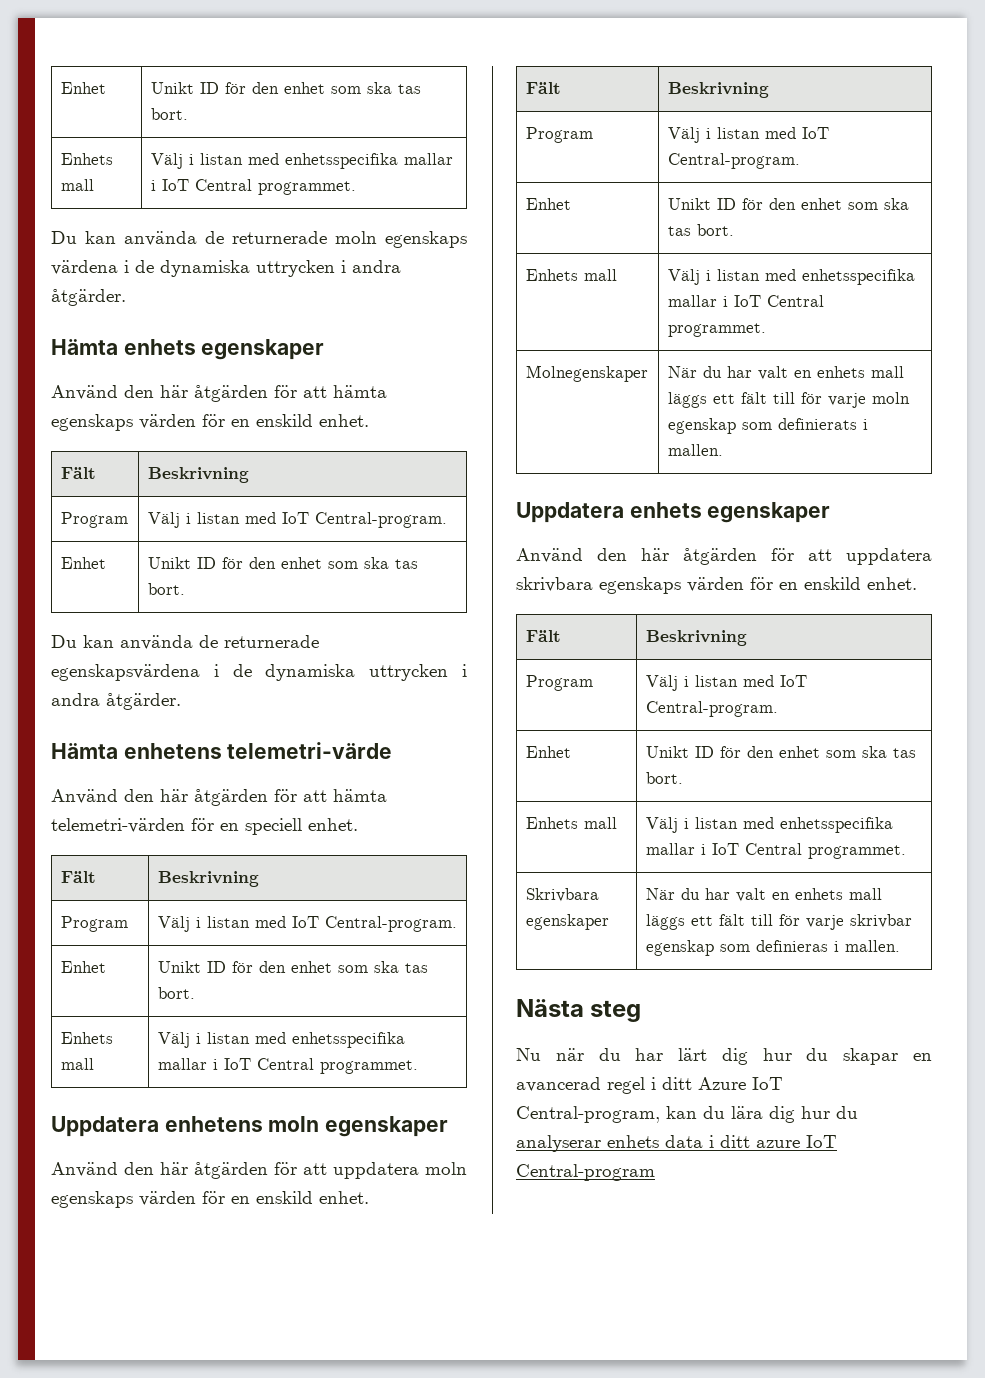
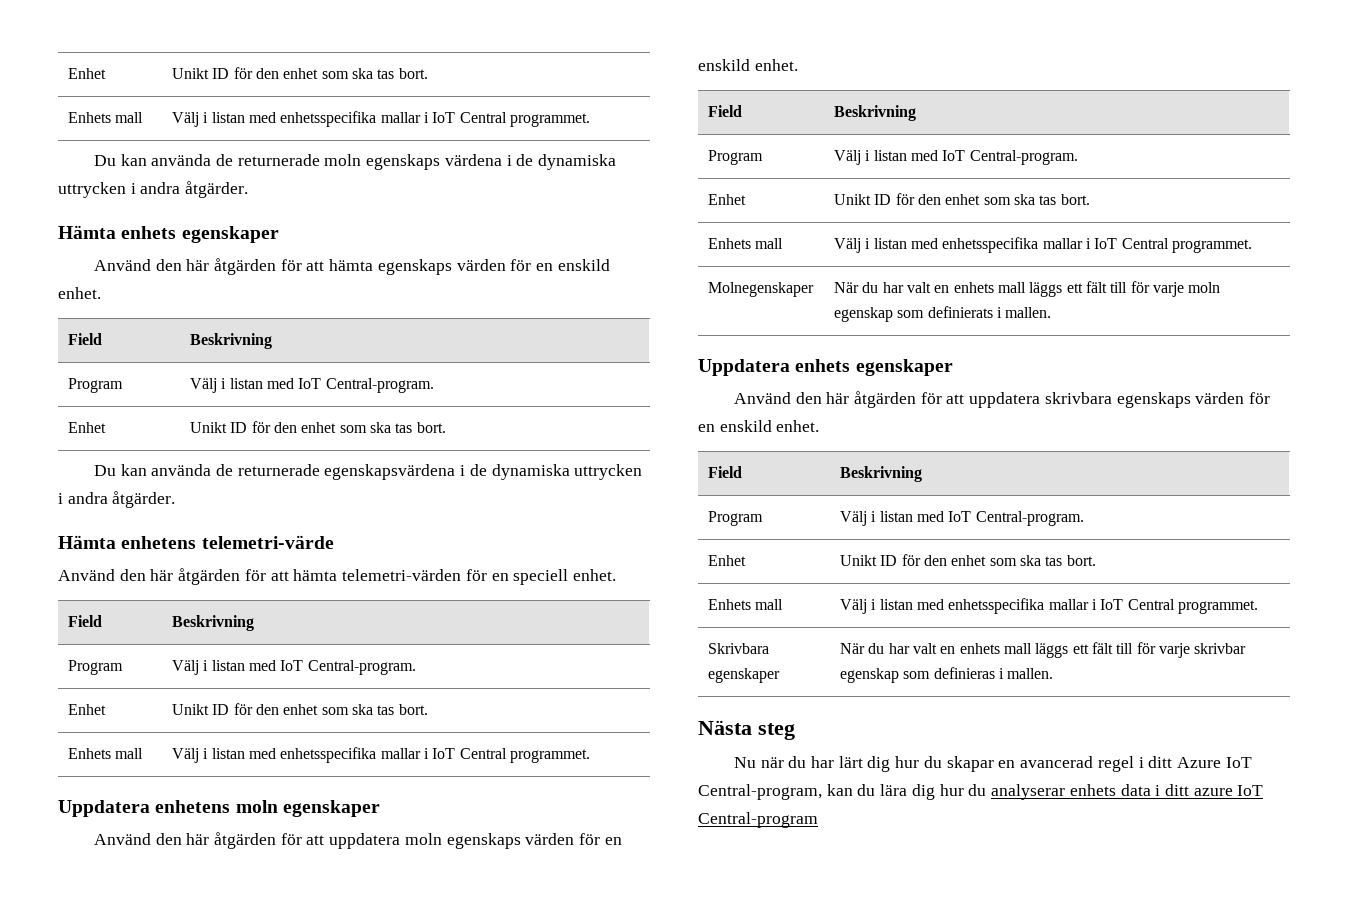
  Använd den här åtgärden för att hämta egenskaps värden för en enskild enhet.
- Fält | Beskrivning
+ Field | Beskrivning
  Använd den här åtgärden för att hämta telemetri-värden för en speciell enhet.
- Fält | Beskrivning
+ Field | Beskrivning
  Använd den här åtgärden för att uppdatera moln egenskaps värden för en enskild enhet.
- Fält | Beskrivning
+ Field | Beskrivning
  Använd den här åtgärden för att uppdatera skrivbara egenskaps värden för en enskild enhet.
- Fält | Beskrivning
+ Field | Beskrivning

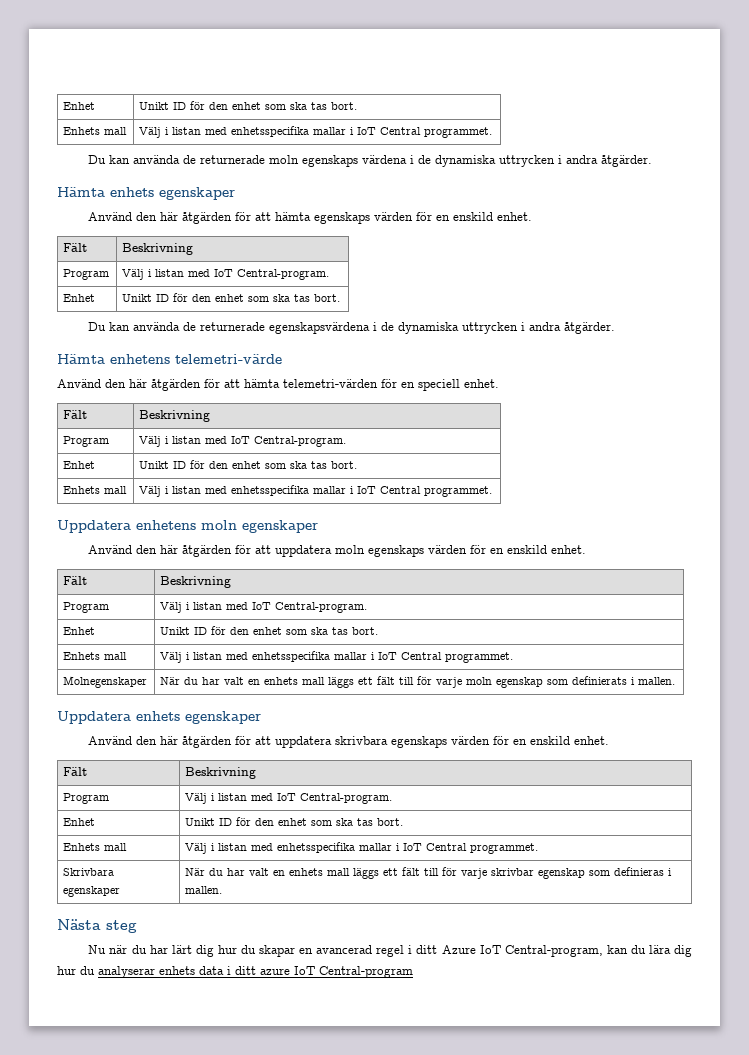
  Använd den här åtgärden för att hämta egenskaps värden för en enskild enhet.
- Field | Beskrivning
+ Fält | Beskrivning
  Använd den här åtgärden för att hämta telemetri-värden för en speciell enhet.
- Field | Beskrivning
+ Fält | Beskrivning
  Använd den här åtgärden för att uppdatera moln egenskaps värden för en enskild enhet.
- Field | Beskrivning
+ Fält | Beskrivning
  Använd den här åtgärden för att uppdatera skrivbara egenskaps värden för en enskild enhet.
- Field | Beskrivning
+ Fält | Beskrivning

